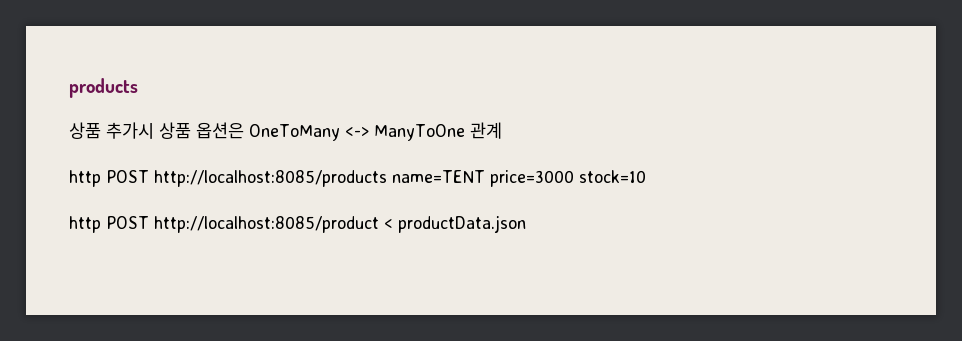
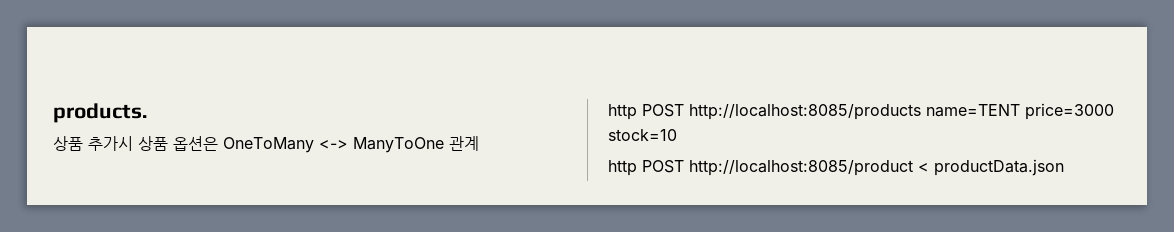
- products
+ products.

